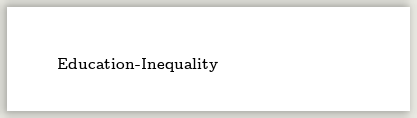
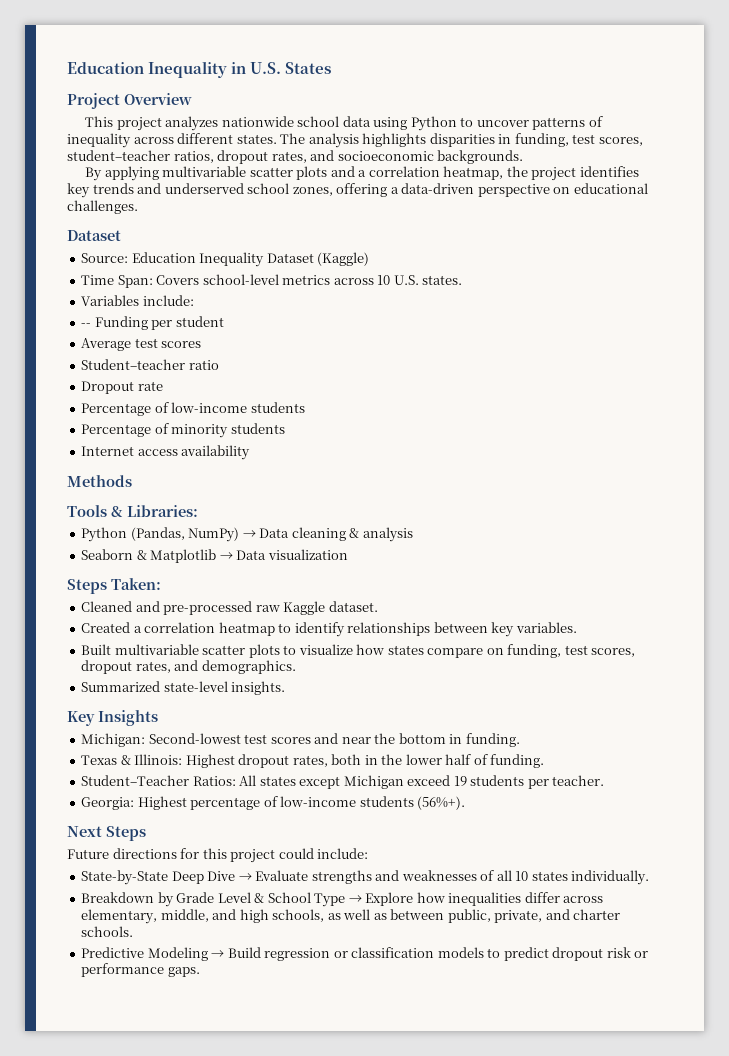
- Education-Inequality
+ Education Inequality in U.S. States
+ Project Overview
+ This project analyzes nationwide school data using Python to uncover patterns of inequality across different states. The analysis highlights disparities in funding, test scores, student–teacher ratios, dropout rates, and socioeconomic backgrounds.
+ By applying multivariable scatter plots and a correlation heatmap, the project identifies key trends and underserved school zones, offering a data-driven perspective on educational challenges.
+ Dataset
+ Source: Education Inequality Dataset (Kaggle)
+ Time Span: Covers school-level metrics across 10 U.S. states.
+ Variables include:
+ -- Funding per student
+ Average test scores
+ Student–teacher ratio
+ Dropout rate
+ Percentage of low-income students
+ Percentage of minority students
+ Internet access availability
+ Methods
+ Tools & Libraries:
+ Python (Pandas, NumPy) → Data cleaning & analysis
+ Seaborn & Matplotlib → Data visualization
+ Steps Taken:
+ Cleaned and pre-processed raw Kaggle dataset.
+ Created a correlation heatmap to identify relationships between key variables.
+ Built multivariable scatter plots to visualize how states compare on funding, test scores, dropout rates, and demographics.
+ Summarized state-level insights.
+ Key Insights
+ Michigan: Second-lowest test scores and near the bottom in funding.
+ Texas & Illinois: Highest dropout rates, both in the lower half of funding.
+ Student–Teacher Ratios: All states except Michigan exceed 19 students per teacher.
+ Georgia: Highest percentage of low-income students (56%+).
+ Next Steps
+ Future directions for this project could include:
+ State-by-State Deep Dive → Evaluate strengths and weaknesses of all 10 states individually.
+ Breakdown by Grade Level & School Type → Explore how inequalities differ across elementary, middle, and high schools, as well as between public, private, and charter schools.
+ Predictive Modeling → Build regression or classification models to predict dropout risk or performance gaps.

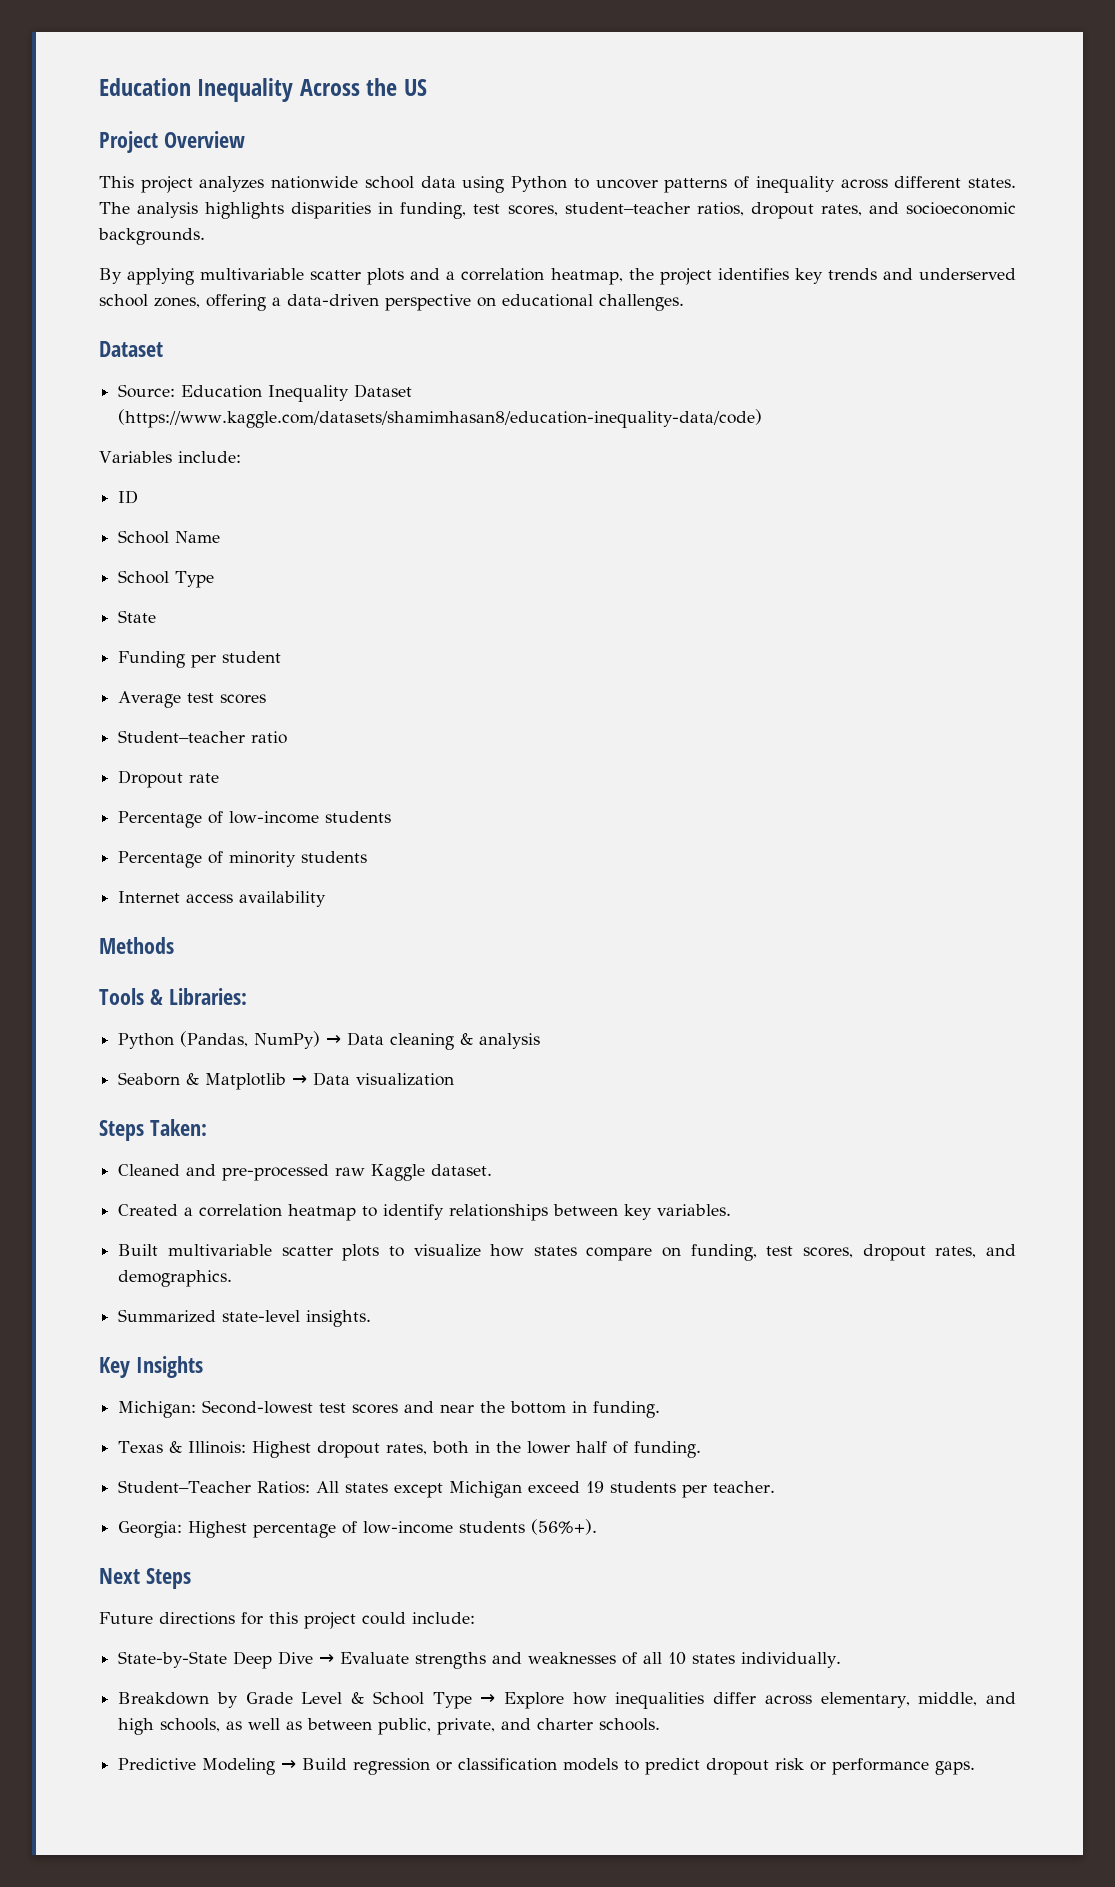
- Education Inequality in U.S. States
+ Education Inequality Across the US
- Source: Education Inequality Dataset (Kaggle)
- Time Span: Covers school-level metrics across 10 U.S. states.
+ Source: Education Inequality Dataset (https://www.kaggle.com/datasets/shamimhasan8/education-inequality-data/code)
  Variables include:
- -- Funding per student
+ ID
+ School Name
+ School Type
+ State
+ Funding per student

